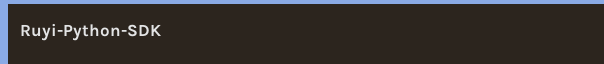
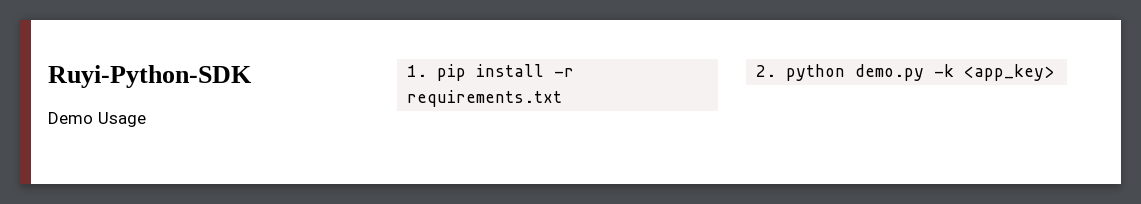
+ Demo Usage
+ 1. pip install -r requirements.txt
+ 2. python demo.py -k <app_key>

